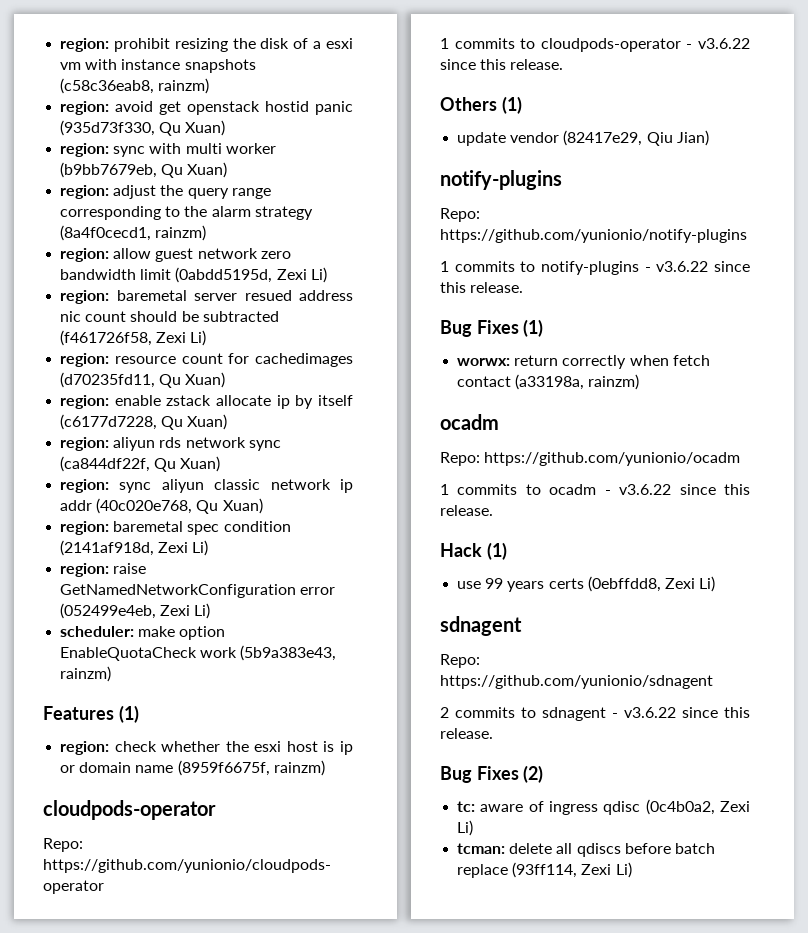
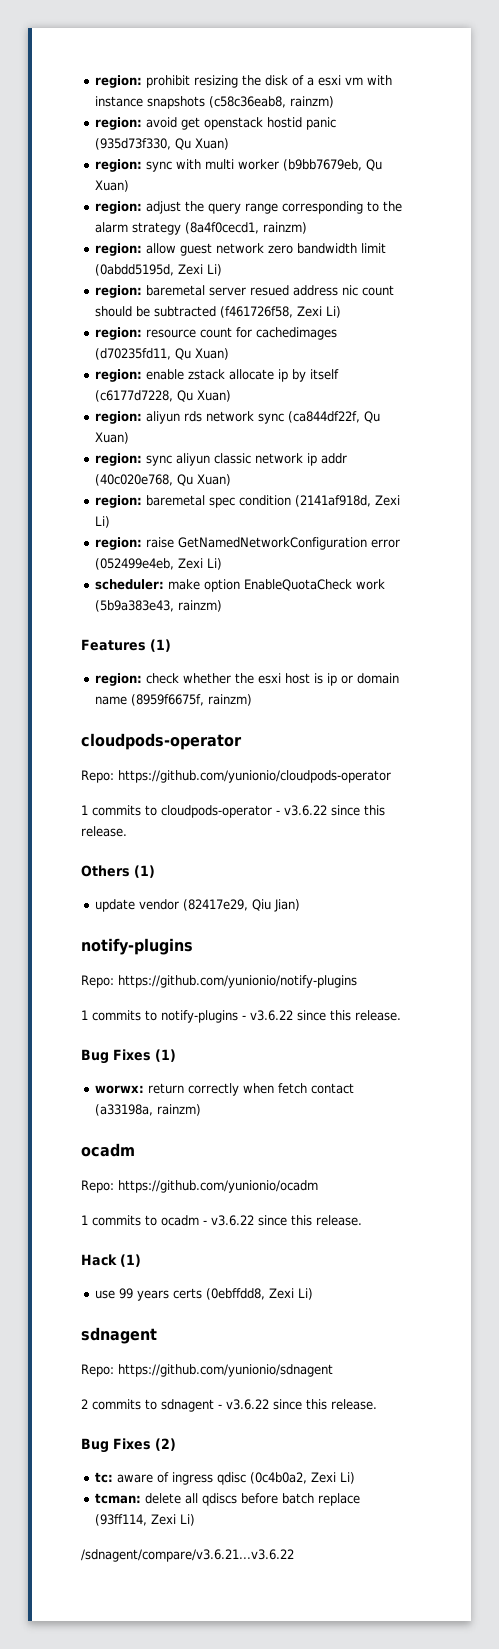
+ /sdnagent/compare/v3.6.21...v3.6.22

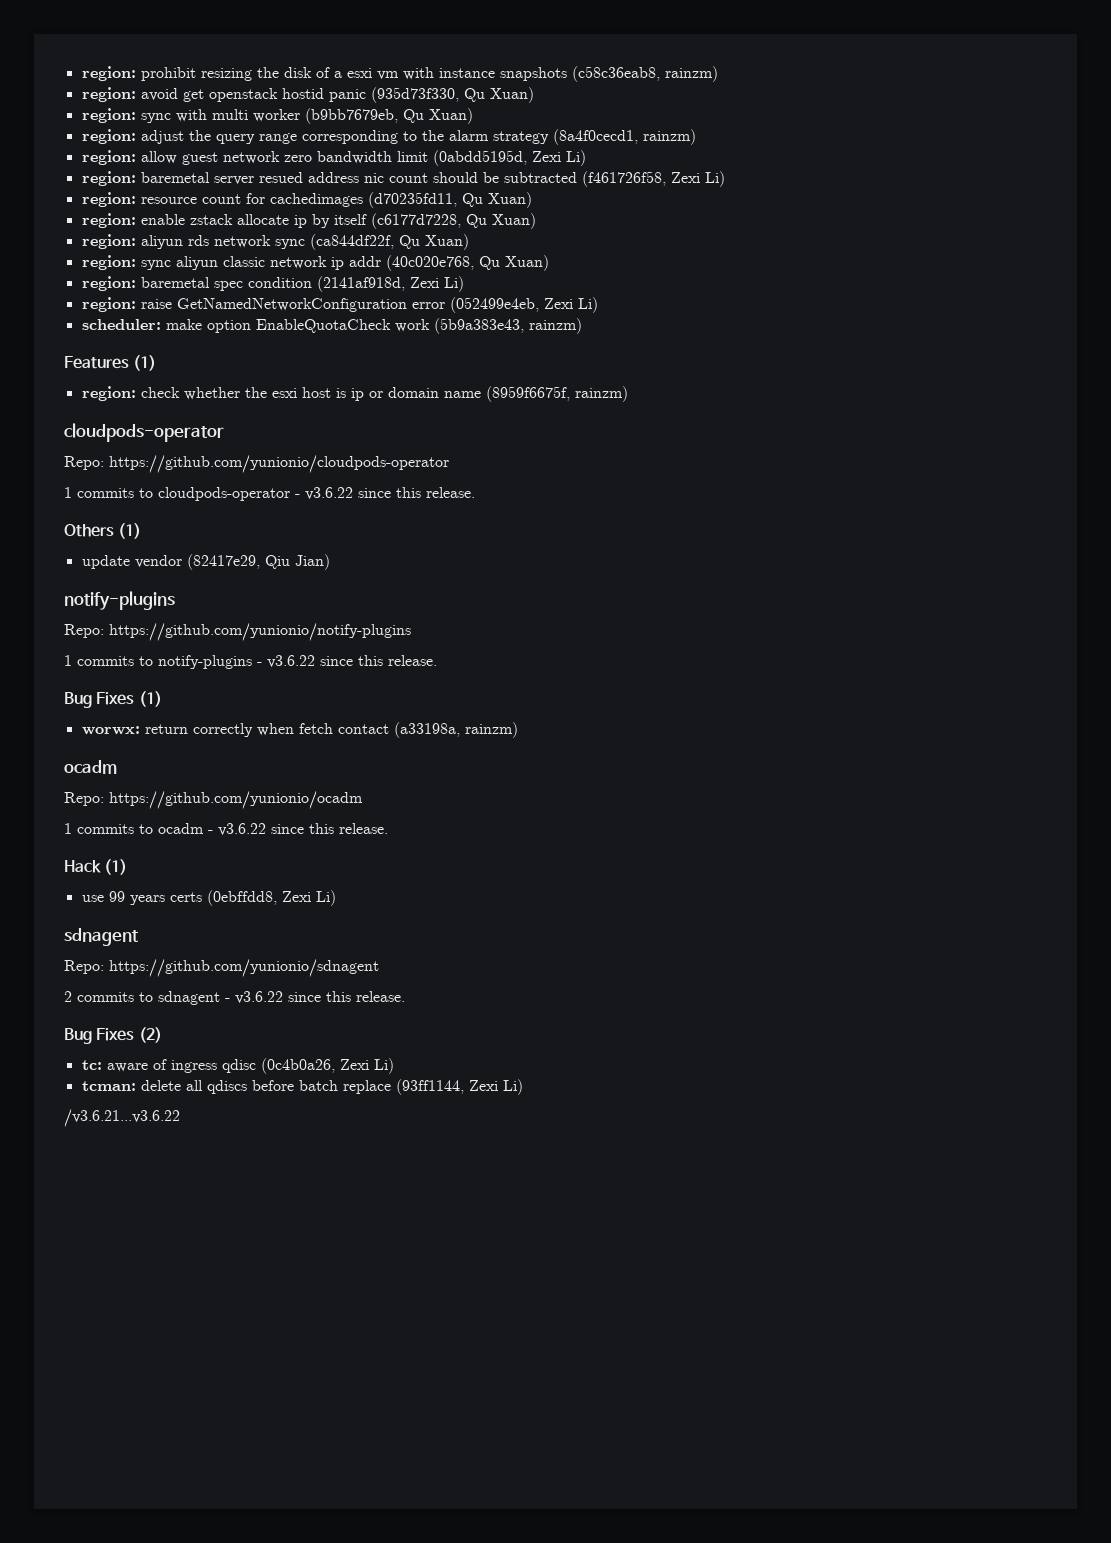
- tc: aware of ingress qdisc (0c4b0a2, Zexi Li)
+ tc: aware of ingress qdisc (0c4b0a26, Zexi Li)
- tcman: delete all qdiscs before batch replace (93ff114, Zexi Li)
- /sdnagent/compare/v3.6.21...v3.6.22
+ tcman: delete all qdiscs before batch replace (93ff1144, Zexi Li)
+ /v3.6.21...v3.6.22

